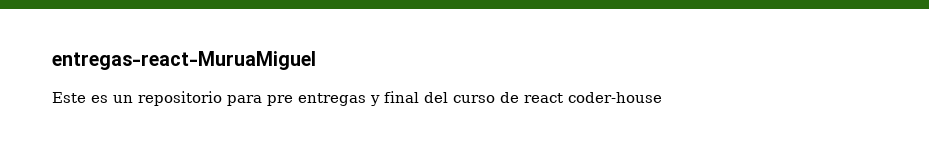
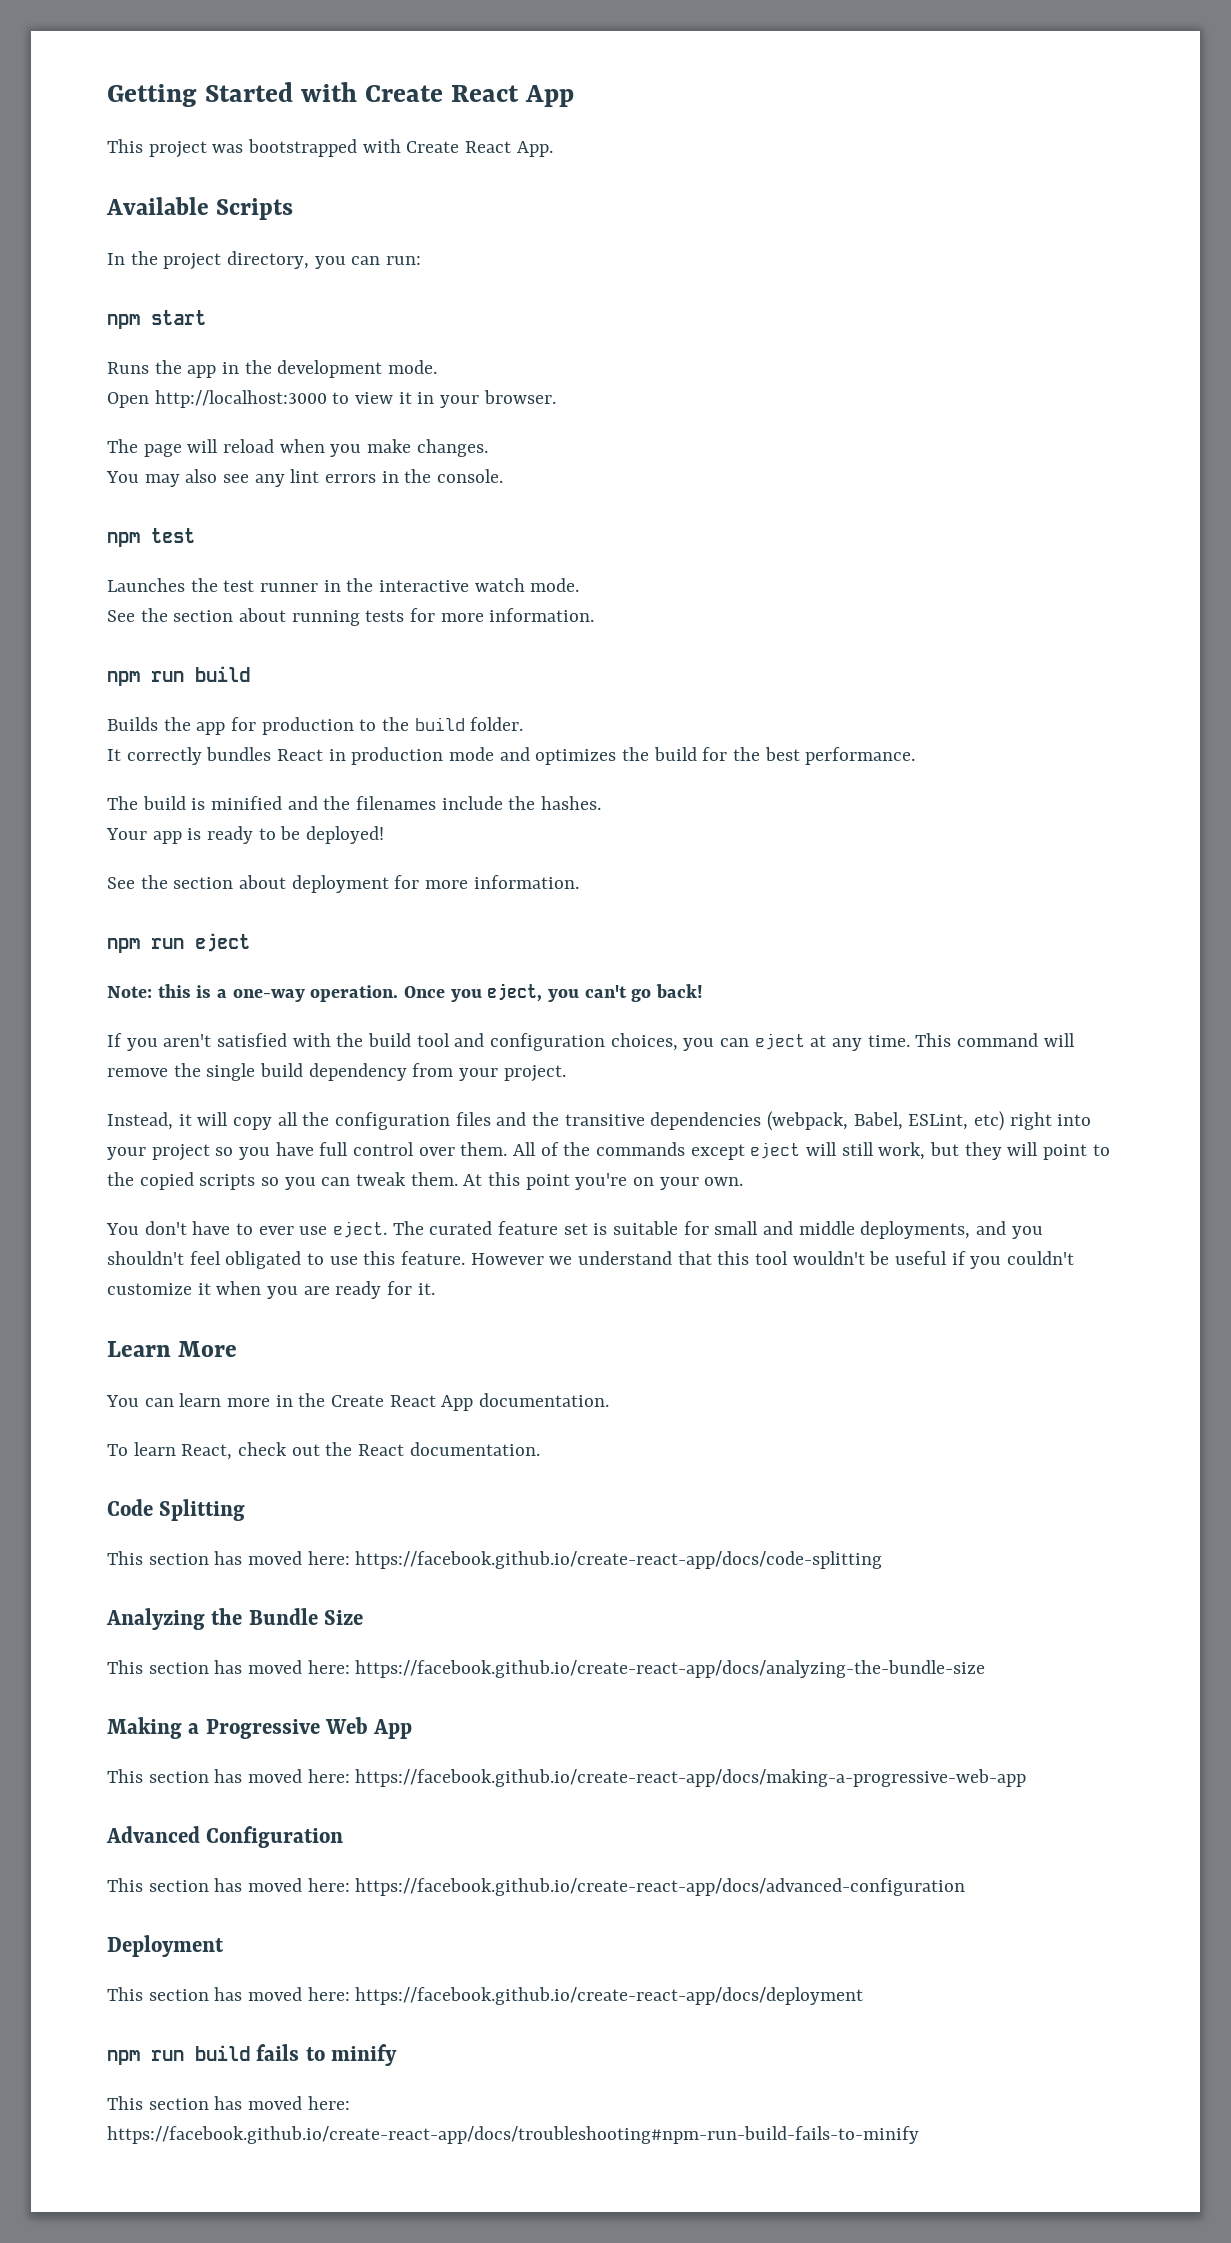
- entregas-react-MuruaMiguel
- Este es un repositorio para pre entregas y final del curso de react coder-house
+ Getting Started with Create React App
+ This project was bootstrapped with Create React App.
+ Available Scripts
+ In the project directory, you can run:
+ npm start
+ Runs the app in the development mode.
+ Open http://localhost:3000 to view it in your browser.
+ The page will reload when you make changes.
+ You may also see any lint errors in the console.
+ npm test
+ Launches the test runner in the interactive watch mode.
+ See the section about running tests for more information.
+ npm run build
+ Builds the app for production to the build folder.
+ It correctly bundles React in production mode and optimizes the build for the best performance.
+ The build is minified and the filenames include the hashes.
+ Your app is ready to be deployed!
+ See the section about deployment for more information.
+ npm run eject
+ Note: this is a one-way operation. Once you eject, you can't go back!
+ If you aren't satisfied with the build tool and configuration choices, you can eject at any time. This command will remove the single build dependency from your project.
+ Instead, it will copy all the configuration files and the transitive dependencies (webpack, Babel, ESLint, etc) right into your project so you have full control over them. All of the commands except eject will still work, but they will point to the copied scripts so you can tweak them. At this point you're on your own.
+ You don't have to ever use eject. The curated feature set is suitable for small and middle deployments, and you shouldn't feel obligated to use this feature. However we understand that this tool wouldn't be useful if you couldn't customize it when you are ready for it.
+ Learn More
+ You can learn more in the Create React App documentation.
+ To learn React, check out the React documentation.
+ Code Splitting
+ This section has moved here: https://facebook.github.io/create-react-app/docs/code-splitting
+ Analyzing the Bundle Size
+ This section has moved here: https://facebook.github.io/create-react-app/docs/analyzing-the-bundle-size
+ Making a Progressive Web App
+ This section has moved here: https://facebook.github.io/create-react-app/docs/making-a-progressive-web-app
+ Advanced Configuration
+ This section has moved here: https://facebook.github.io/create-react-app/docs/advanced-configuration
+ Deployment
+ This section has moved here: https://facebook.github.io/create-react-app/docs/deployment
+ npm run build fails to minify
+ This section has moved here: https://facebook.github.io/create-react-app/docs/troubleshooting#npm-run-build-fails-to-minify

